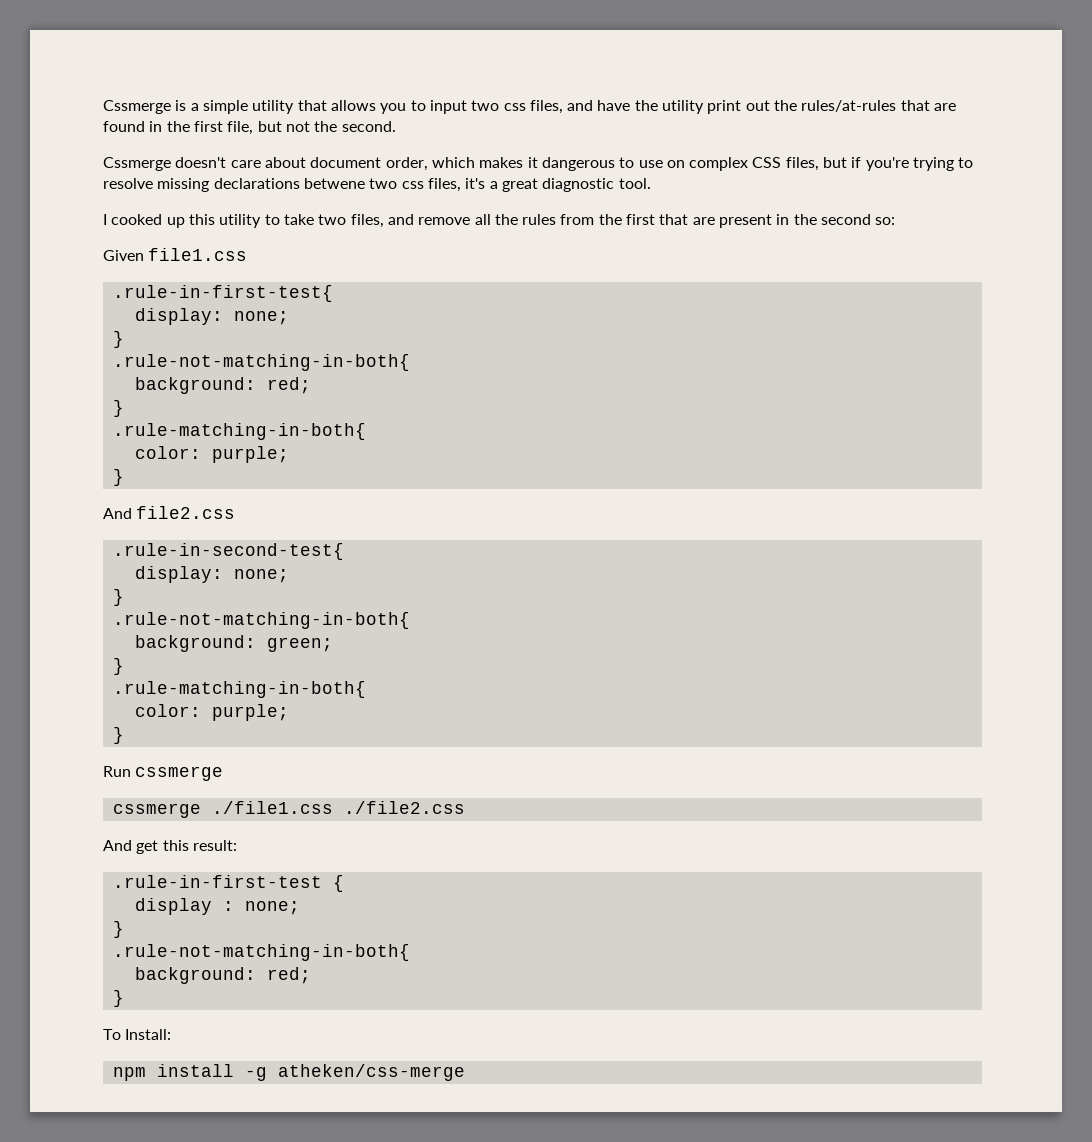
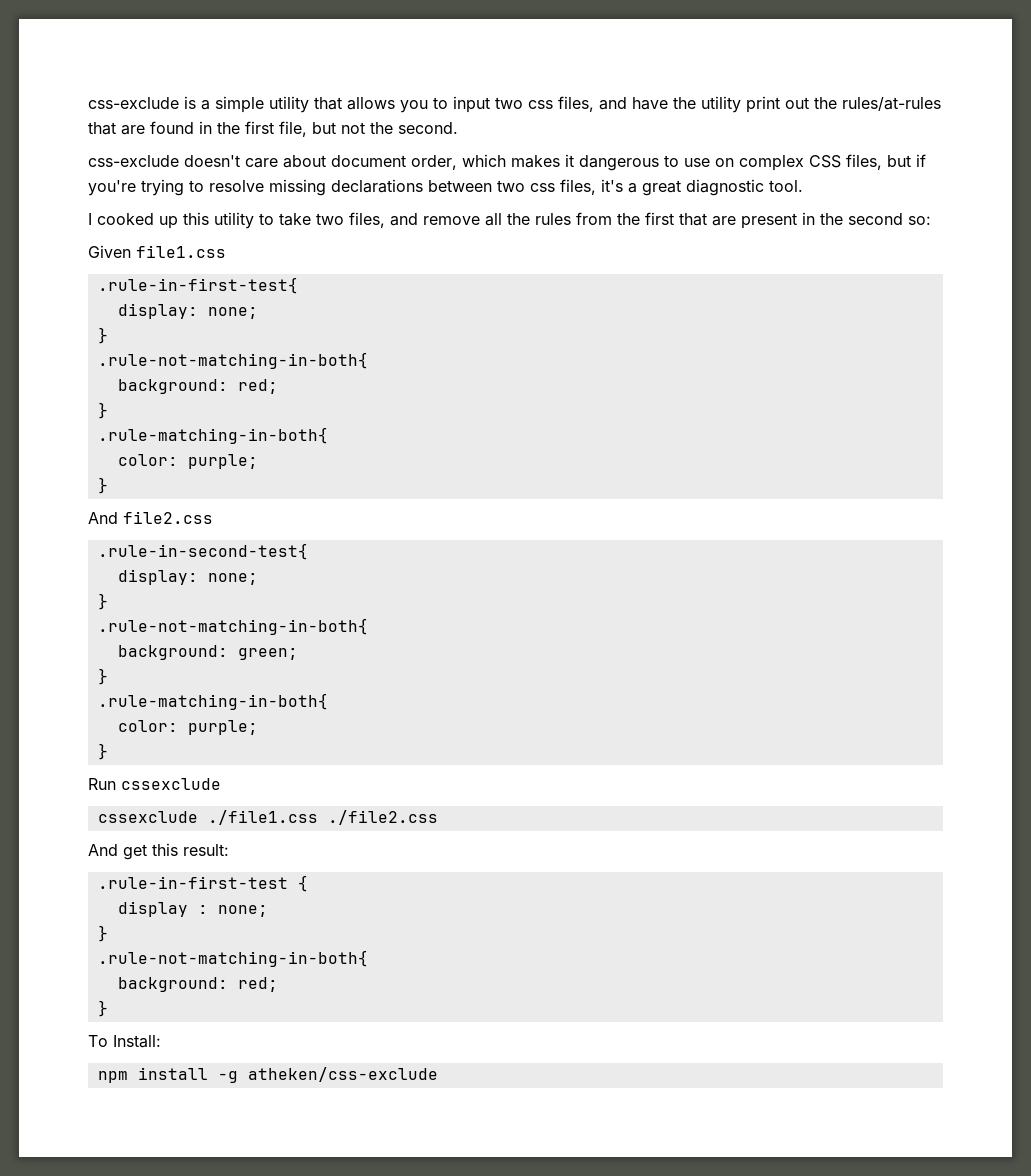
- Cssmerge is a simple utility that allows you to input two css files, and have the utility print out the rules/at-rules that are found in the first file, but not the second.
+ css-exclude is a simple utility that allows you to input two css files, and have the utility print out the rules/at-rules that are found in the first file, but not the second.
- Cssmerge doesn't care about document order, which makes it dangerous to use on complex CSS files, but if you're trying to resolve missing declarations betwene two css files, it's a great diagnostic tool.
+ css-exclude doesn't care about document order, which makes it dangerous to use on complex CSS files, but if you're trying to resolve missing declarations between two css files, it's a great diagnostic tool.
- Run cssmerge
- cssmerge ./file1.css ./file2.css
+ Run cssexclude
+ cssexclude ./file1.css ./file2.css
- npm install -g atheken/css-merge
+ npm install -g atheken/css-exclude

